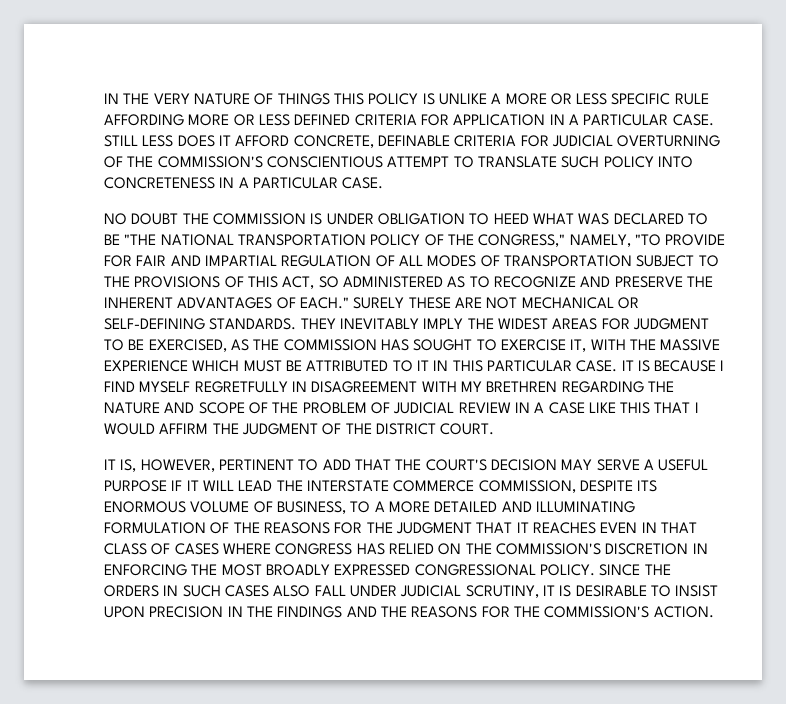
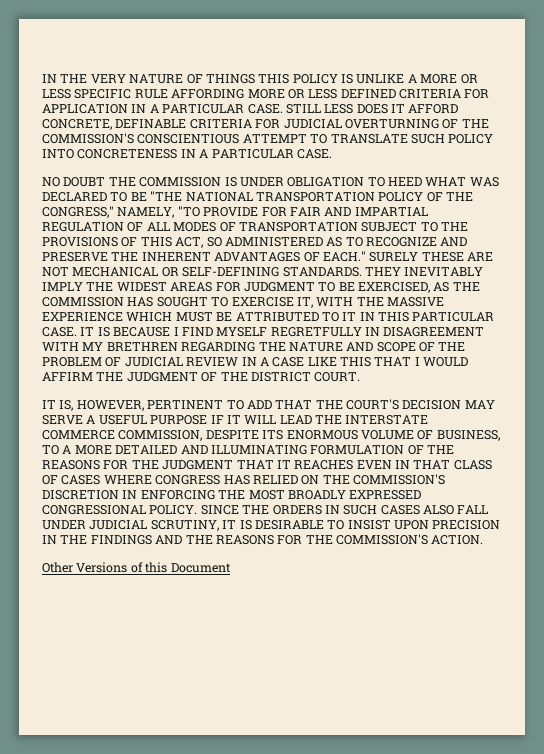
+ Other Versions of this Document

